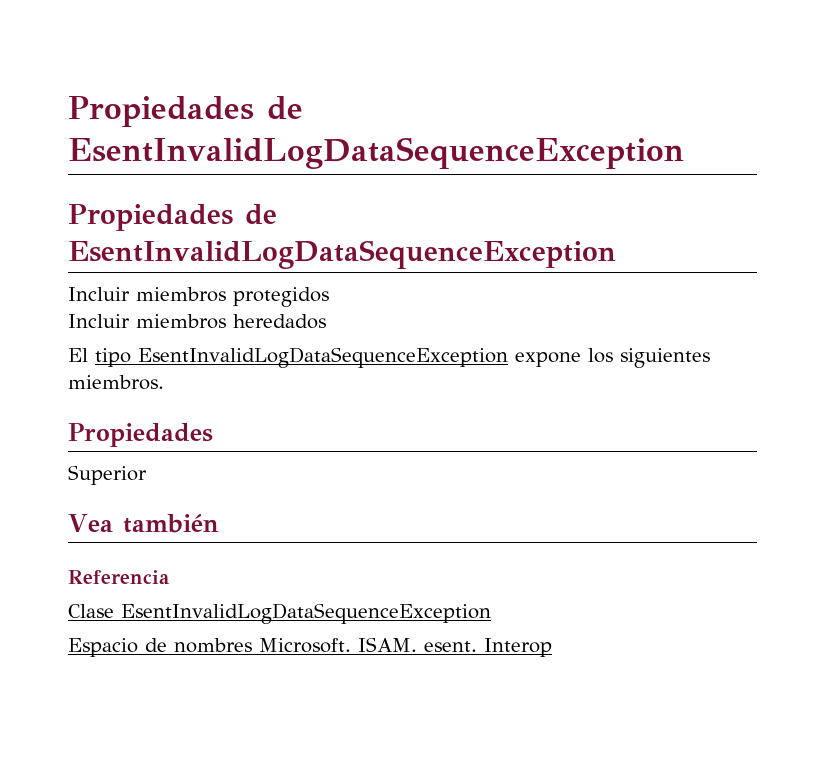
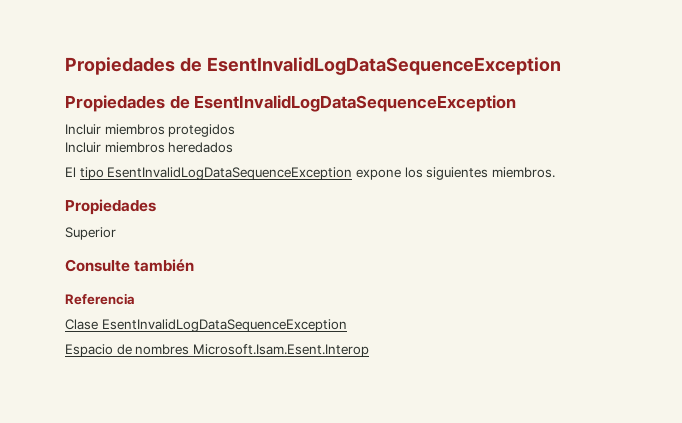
- Vea también
+ Consulte también
- Espacio de nombres Microsoft. ISAM. esent. Interop
+ Espacio de nombres Microsoft.Isam.Esent.Interop

